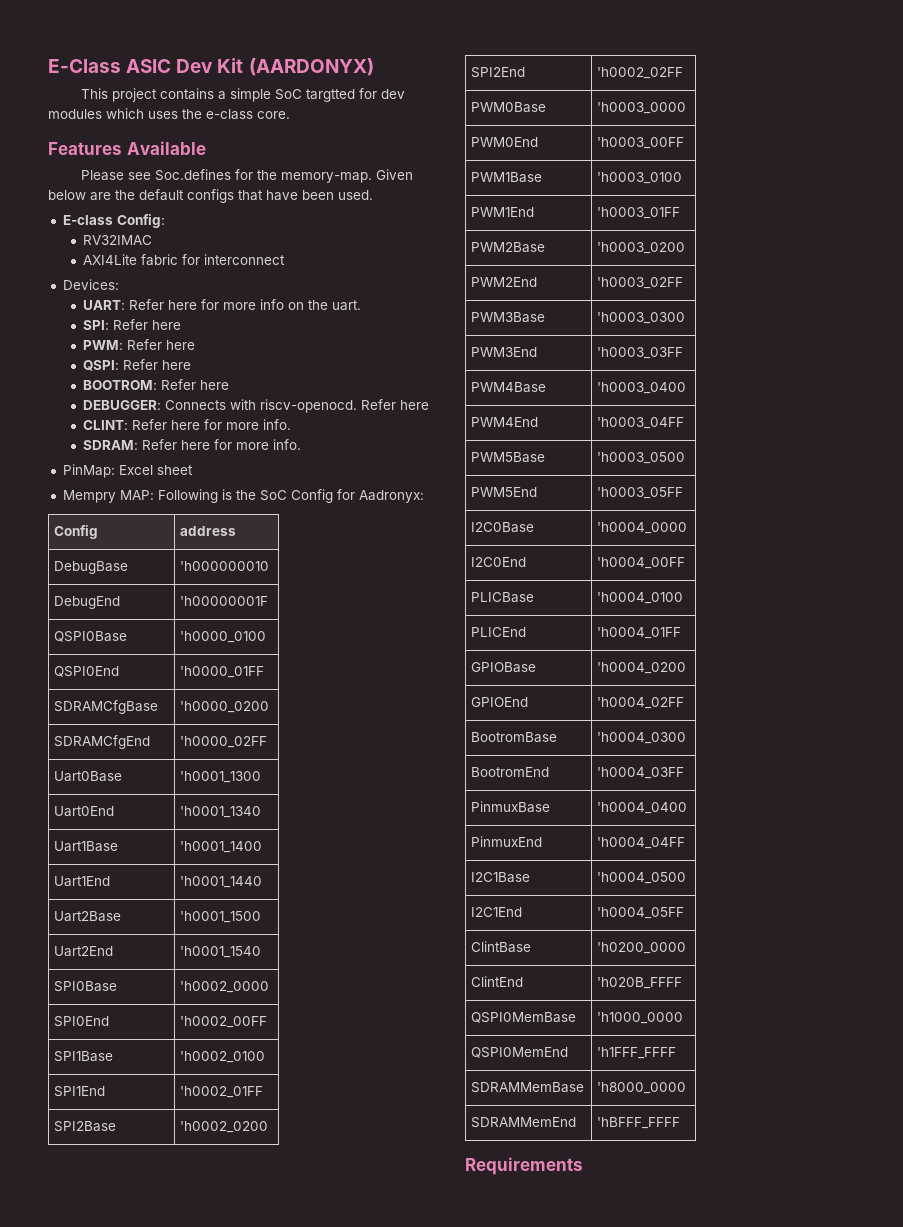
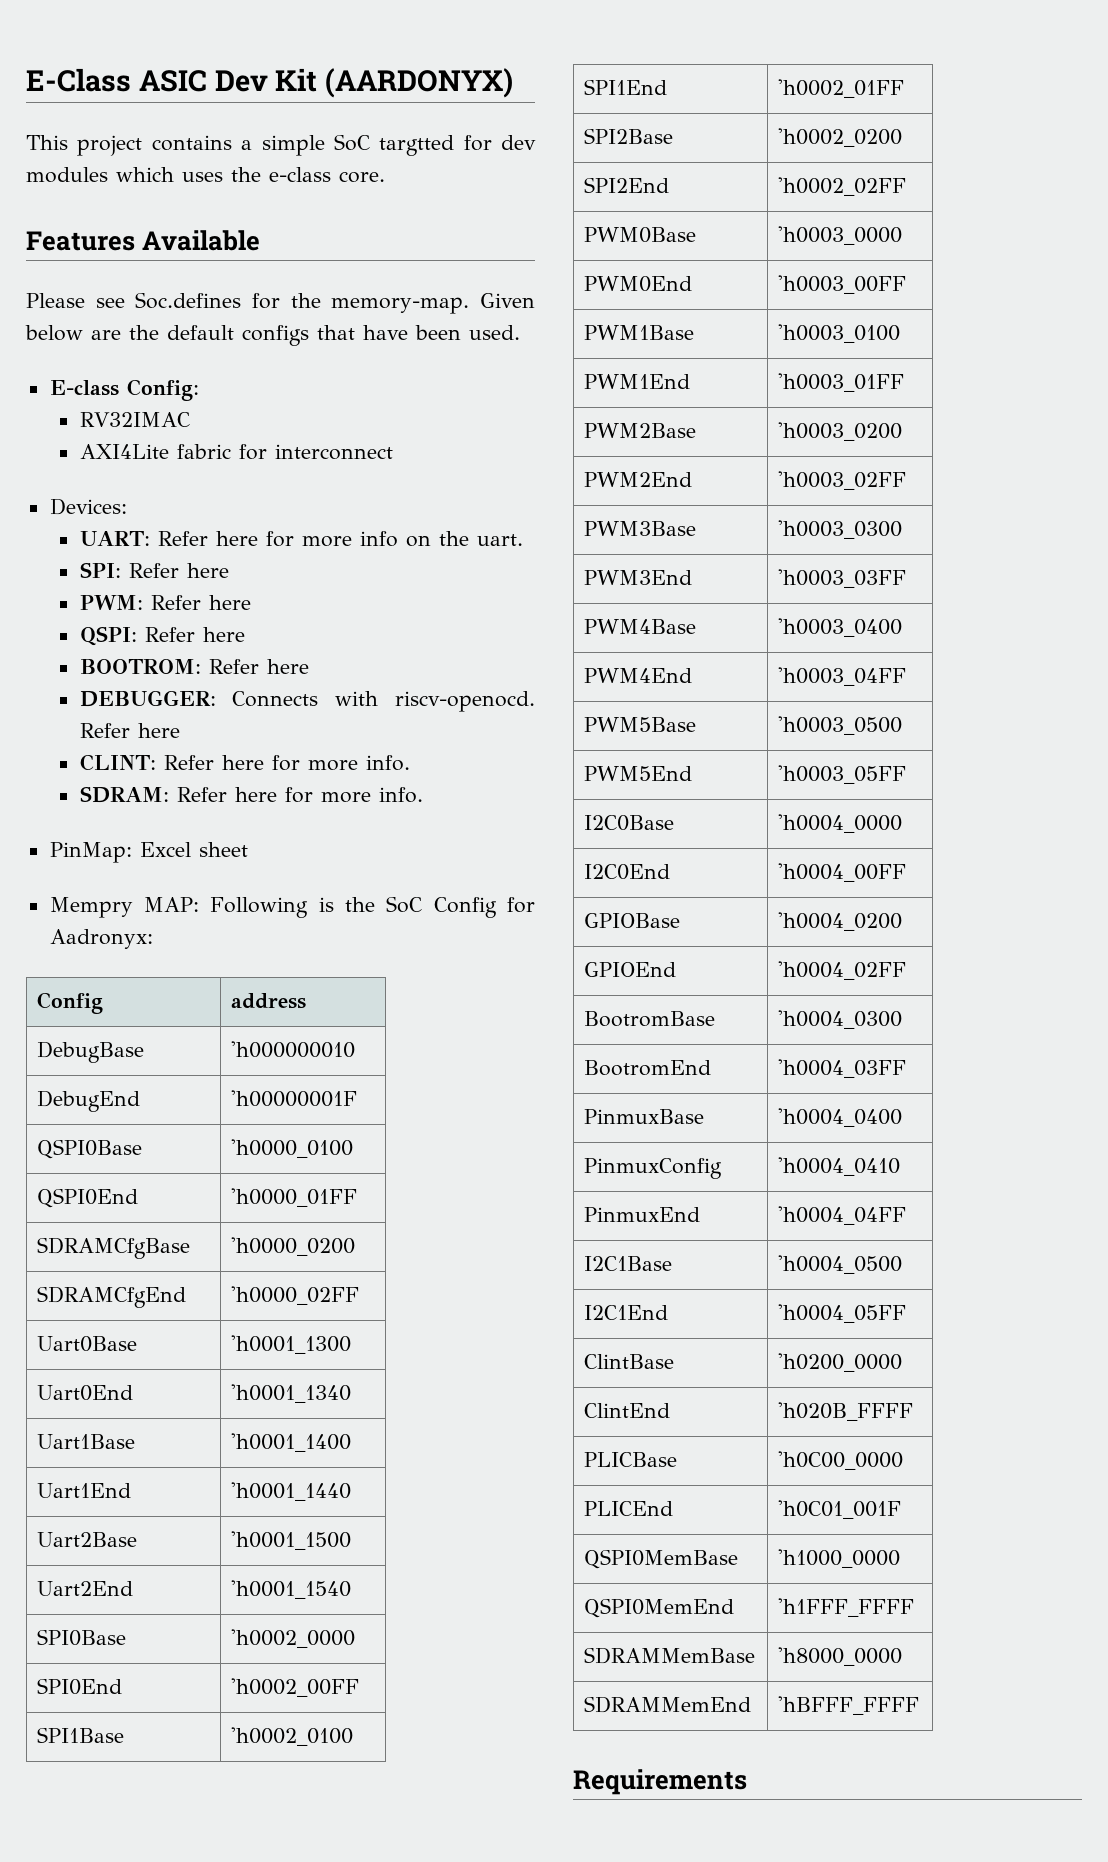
- PLICBase | 'h0004_0100
- PLICEnd | 'h0004_01FF
+ PinmuxConfig | 'h0004_0410
+ PLICBase | 'h0C00_0000
+ PLICEnd | 'h0C01_001F

